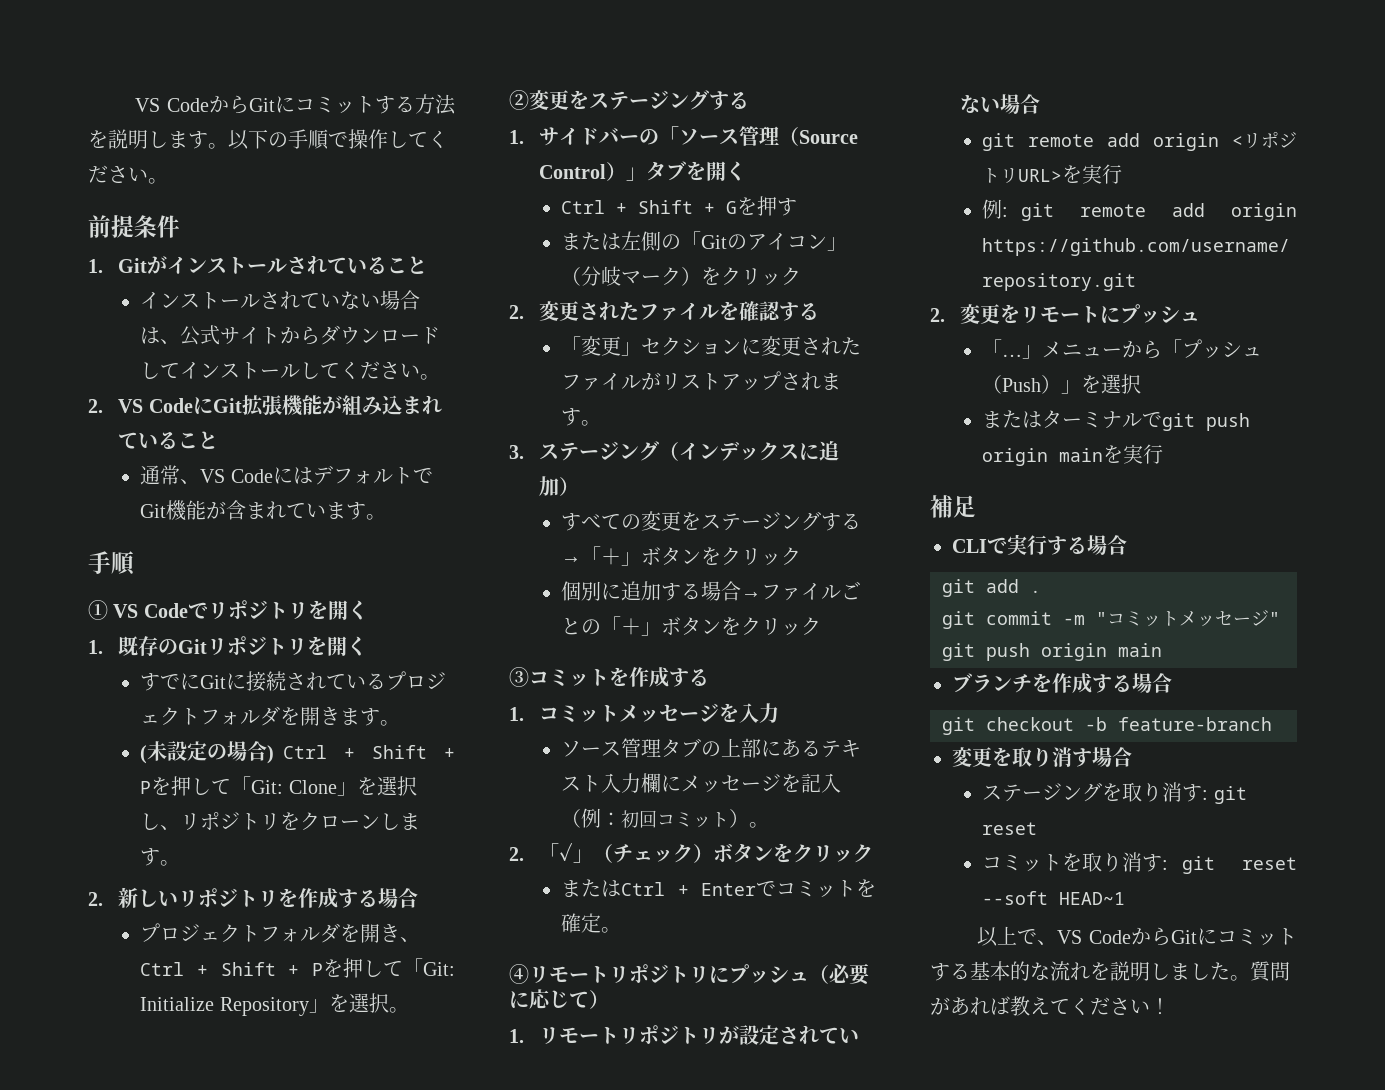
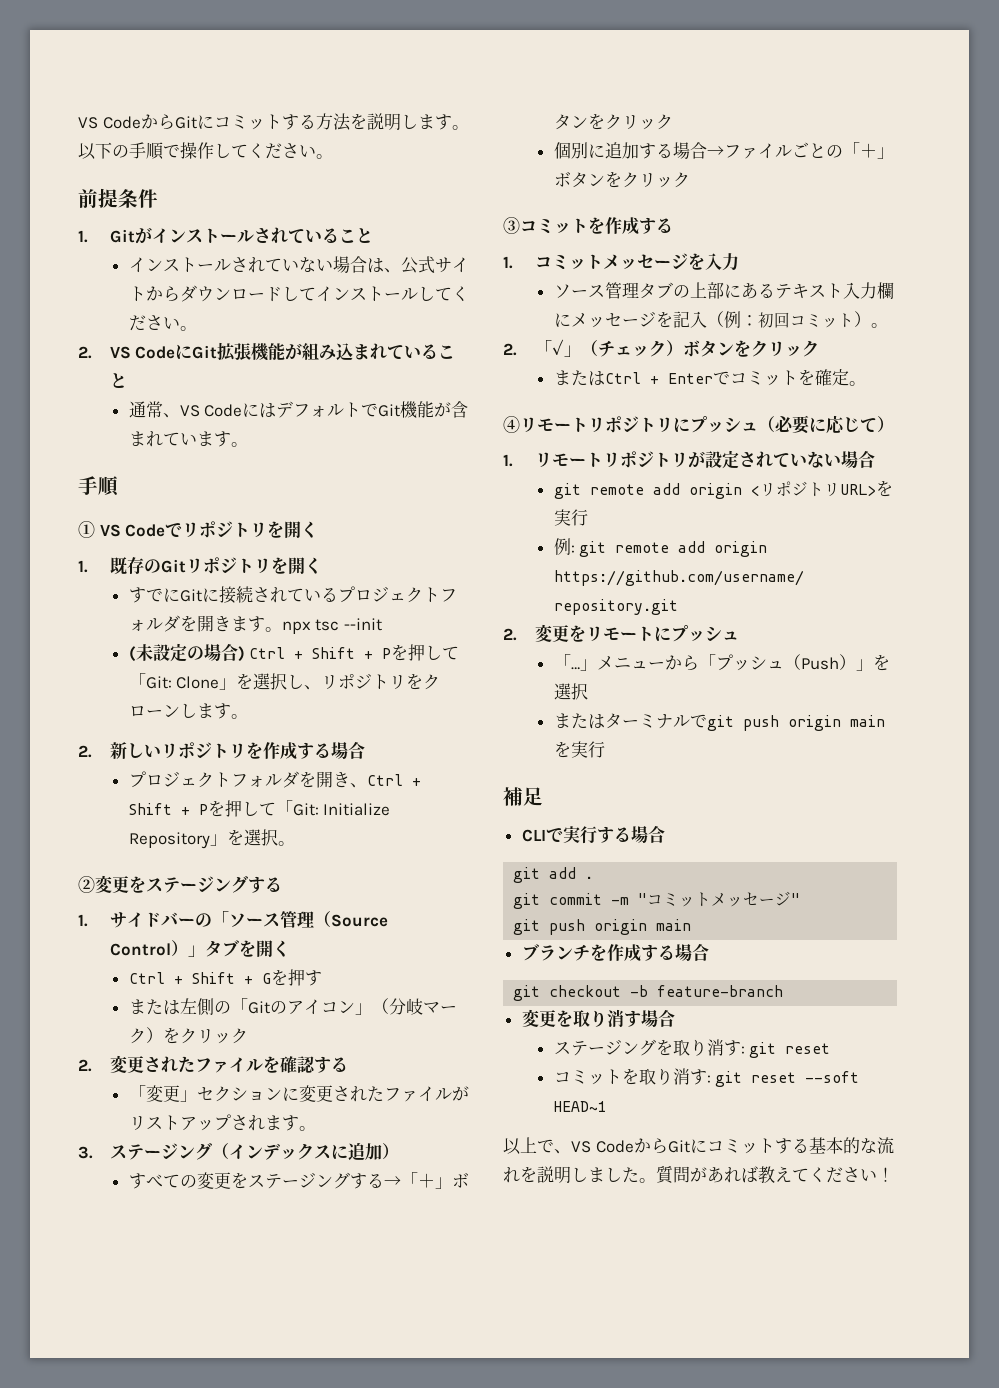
- すでにGitに接続されているプロジェクトフォルダを開きます。
+ すでにGitに接続されているプロジェクトフォルダを開きます。npx tsc --init

